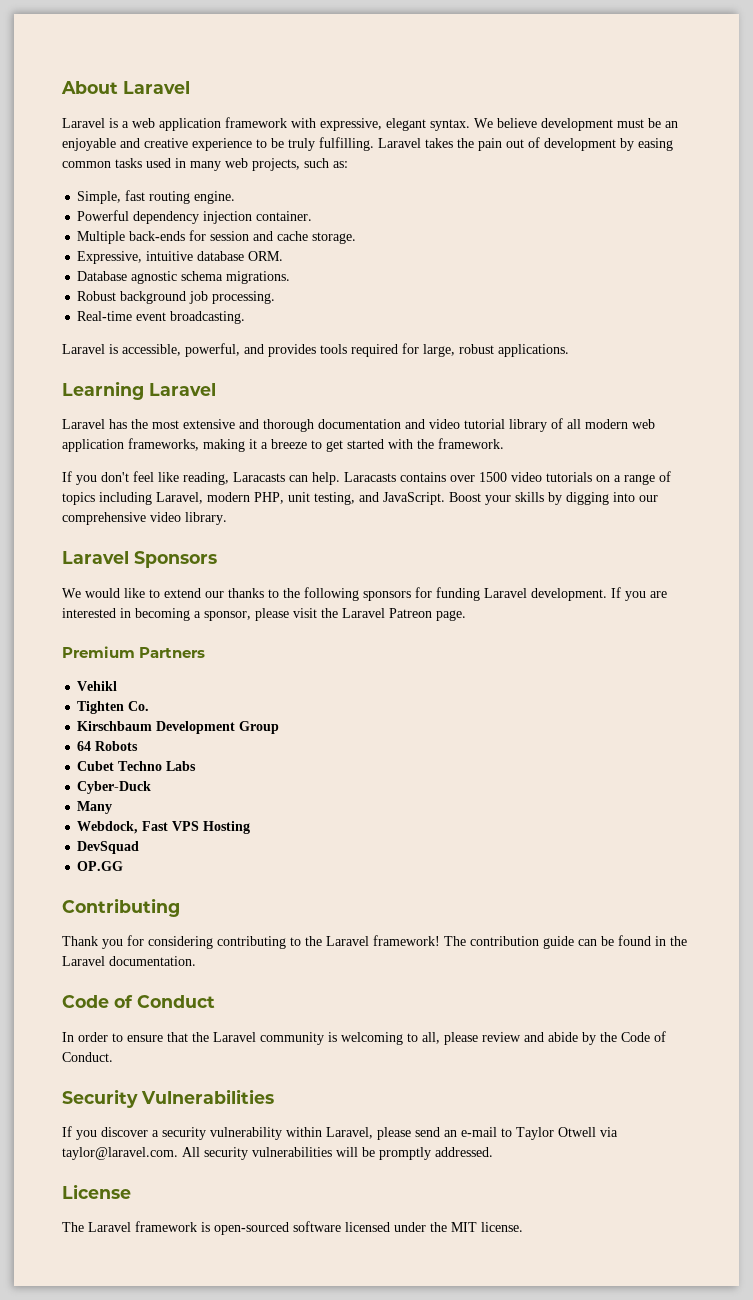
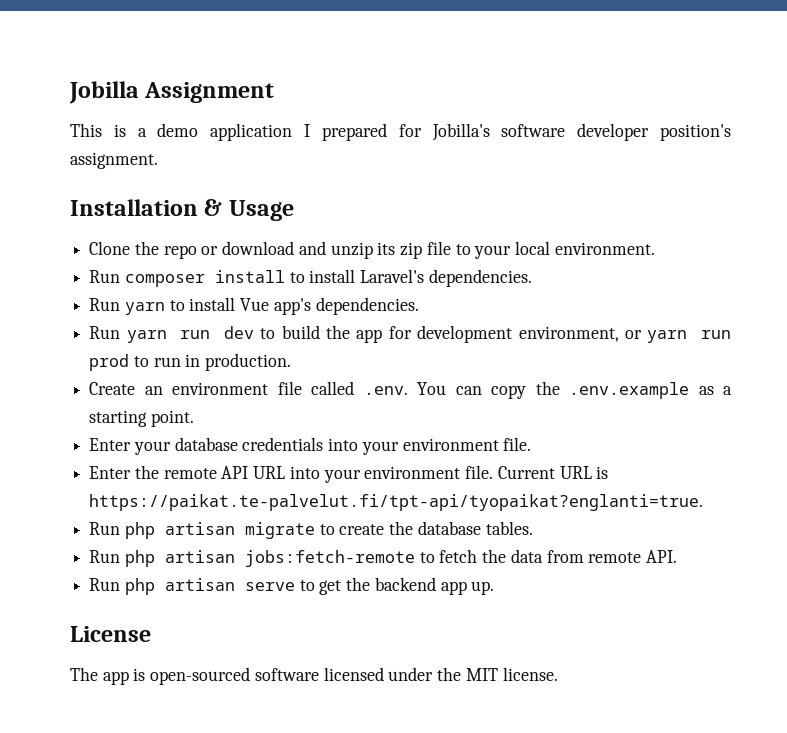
- About Laravel
- Laravel is a web application framework with expressive, elegant syntax. We believe development must be an enjoyable and creative experience to be truly fulfilling. Laravel takes the pain out of development by easing common tasks used in many web projects, such as:
- Simple, fast routing engine.
- Powerful dependency injection container.
- Multiple back-ends for session and cache storage.
- Expressive, intuitive database ORM.
- Database agnostic schema migrations.
- Robust background job processing.
- Real-time event broadcasting.
- Laravel is accessible, powerful, and provides tools required for large, robust applications.
- Learning Laravel
- Laravel has the most extensive and thorough documentation and video tutorial library of all modern web application frameworks, making it a breeze to get started with the framework.
- If you don't feel like reading, Laracasts can help. Laracasts contains over 1500 video tutorials on a range of topics including Laravel, modern PHP, unit testing, and JavaScript. Boost your skills by digging into our comprehensive video library.
- Laravel Sponsors
- We would like to extend our thanks to the following sponsors for funding Laravel development. If you are interested in becoming a sponsor, please visit the Laravel Patreon page.
- Premium Partners
- Vehikl
- Tighten Co.
- Kirschbaum Development Group
- 64 Robots
- Cubet Techno Labs
- Cyber-Duck
- Many
- Webdock, Fast VPS Hosting
- DevSquad
- OP.GG
- Contributing
- Thank you for considering contributing to the Laravel framework! The contribution guide can be found in the Laravel documentation.
- Code of Conduct
- In order to ensure that the Laravel community is welcoming to all, please review and abide by the Code of Conduct.
- Security Vulnerabilities
- If you discover a security vulnerability within Laravel, please send an e-mail to Taylor Otwell via taylor@laravel.com. All security vulnerabilities will be promptly addressed.
+ Jobilla Assignment
+ This is a demo application I prepared for Jobilla's software developer position's assignment.
+ Installation & Usage
+ Clone the repo or download and unzip its zip file to your local environment.
+ Run composer install to install Laravel's dependencies.
+ Run yarn to install Vue app's dependencies.
+ Run yarn run dev to build the app for development environment, or yarn run prod to run in production.
+ Create an environment file called .env. You can copy the .env.example as a starting point.
+ Enter your database credentials into your environment file.
+ Enter the remote API URL into your environment file. Current URL is https://paikat.te-palvelut.fi/tpt-api/tyopaikat?englanti=true.
+ Run php artisan migrate to create the database tables.
+ Run php artisan jobs:fetch-remote to fetch the data from remote API.
+ Run php artisan serve to get the backend app up.
- The Laravel framework is open-sourced software licensed under the MIT license.
+ The app is open-sourced software licensed under the MIT license.

